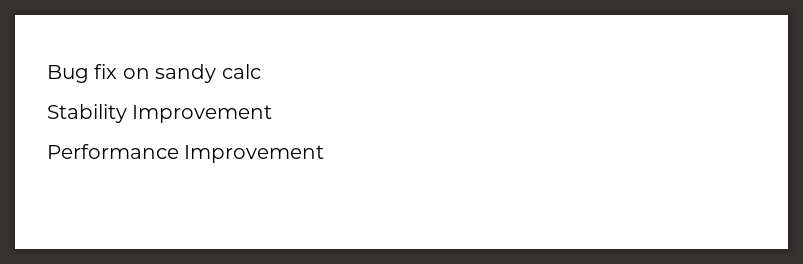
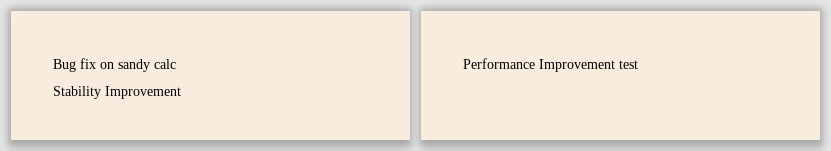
- Performance Improvement
+ Performance Improvement test

